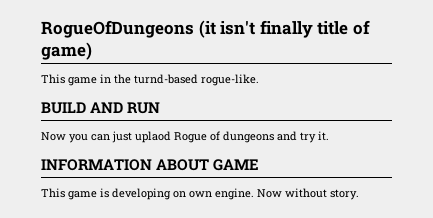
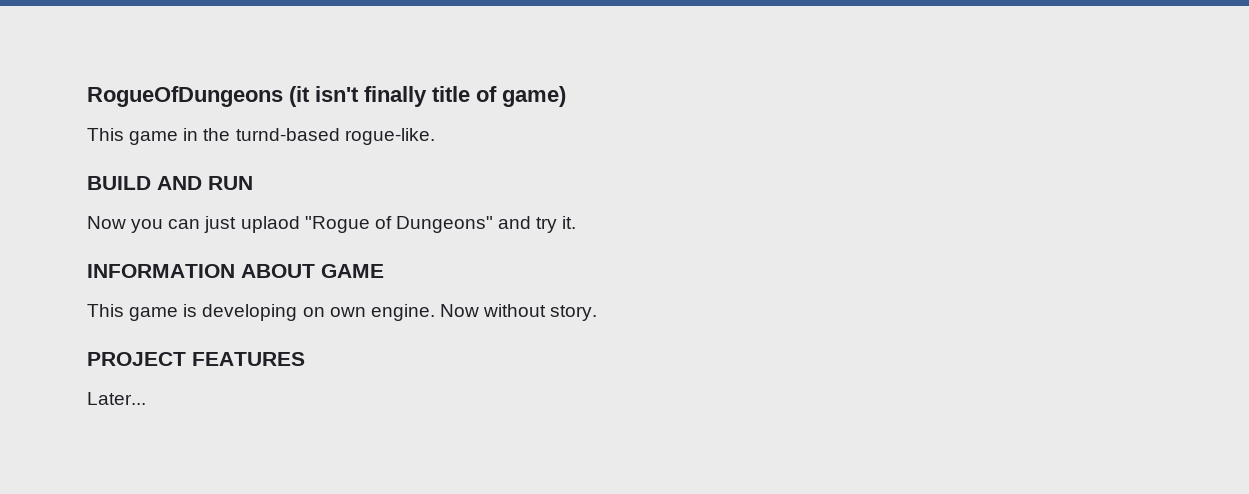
- Now you can just uplaod Rogue of dungeons and try it.
+ Now you can just uplaod "Rogue of Dungeons" and try it.
+ PROJECT FEATURES
+ Later...

